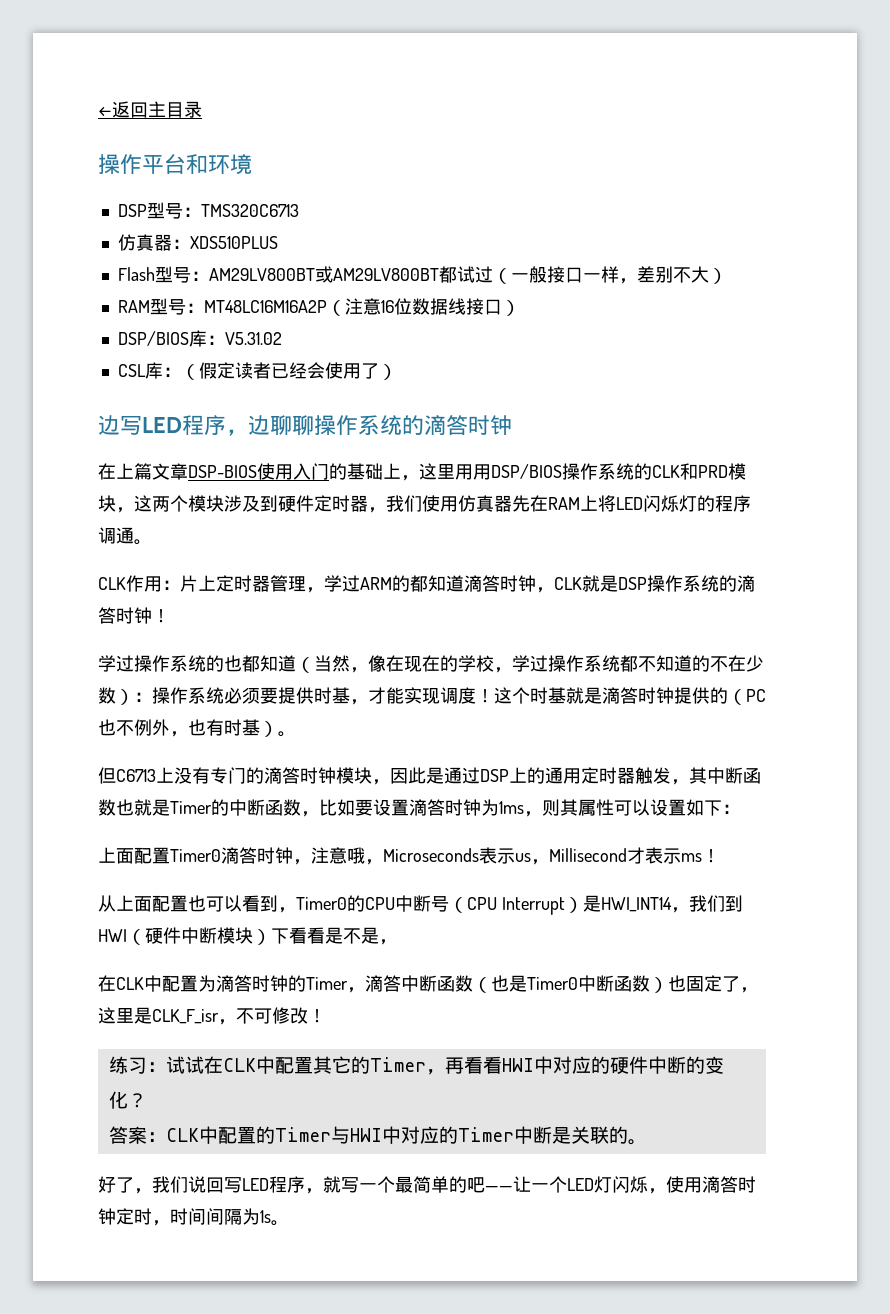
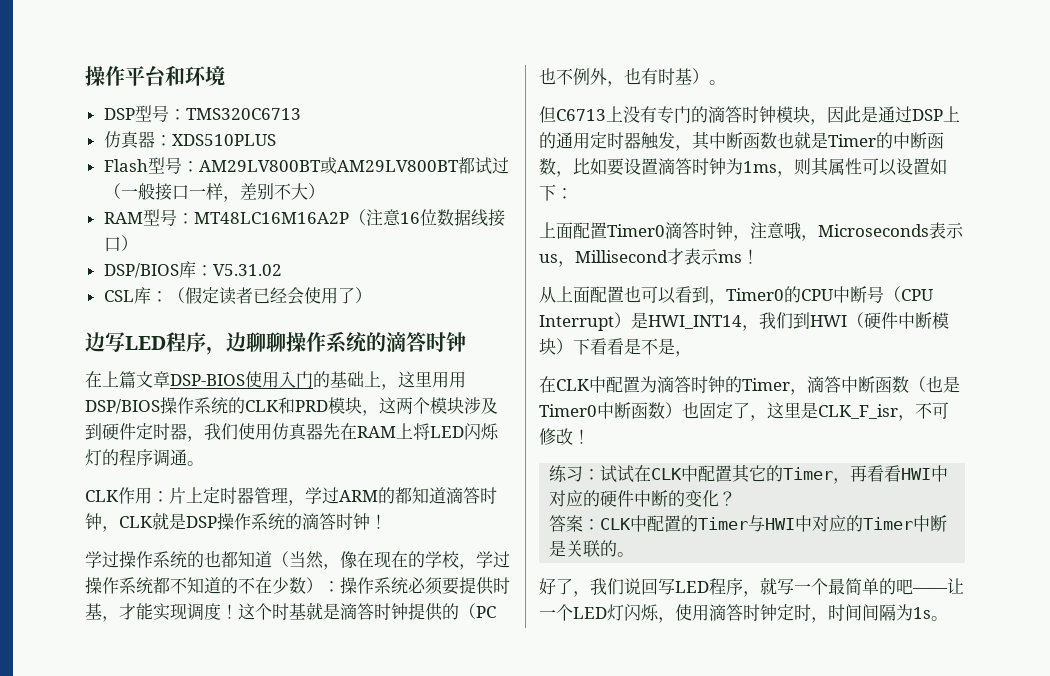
- ←返回主目录

